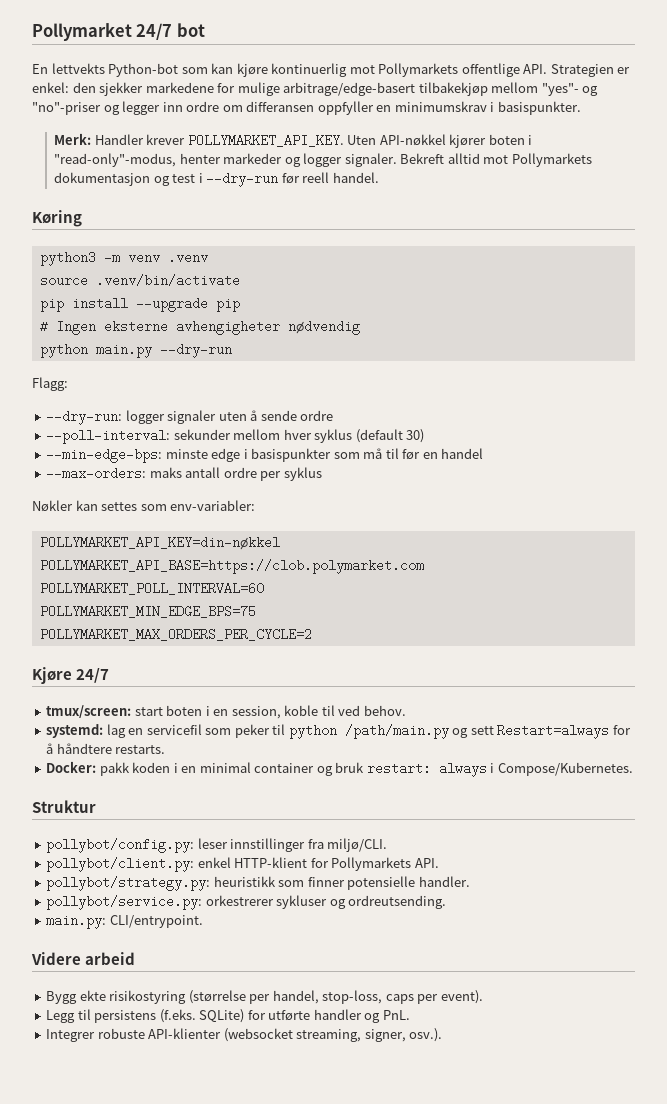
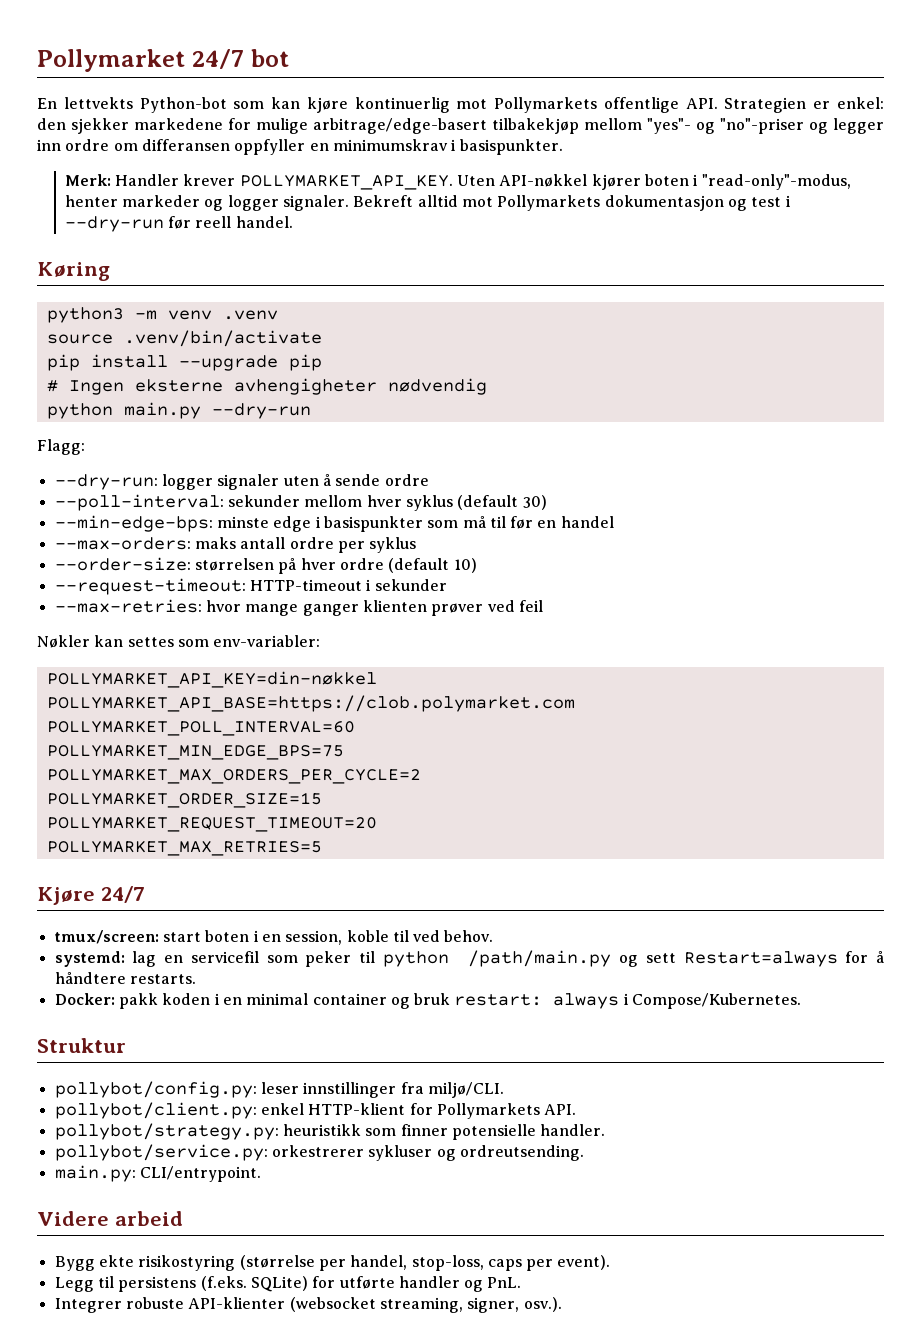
+ --order-size: størrelsen på hver ordre (default 10)
+ --request-timeout: HTTP-timeout i sekunder
+ --max-retries: hvor mange ganger klienten prøver ved feil
+ POLLYMARKET_ORDER_SIZE=15
+ POLLYMARKET_REQUEST_TIMEOUT=20
+ POLLYMARKET_MAX_RETRIES=5

